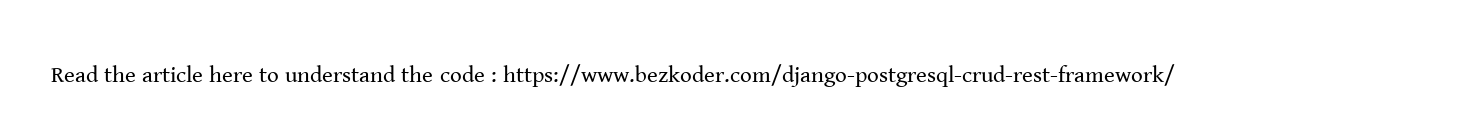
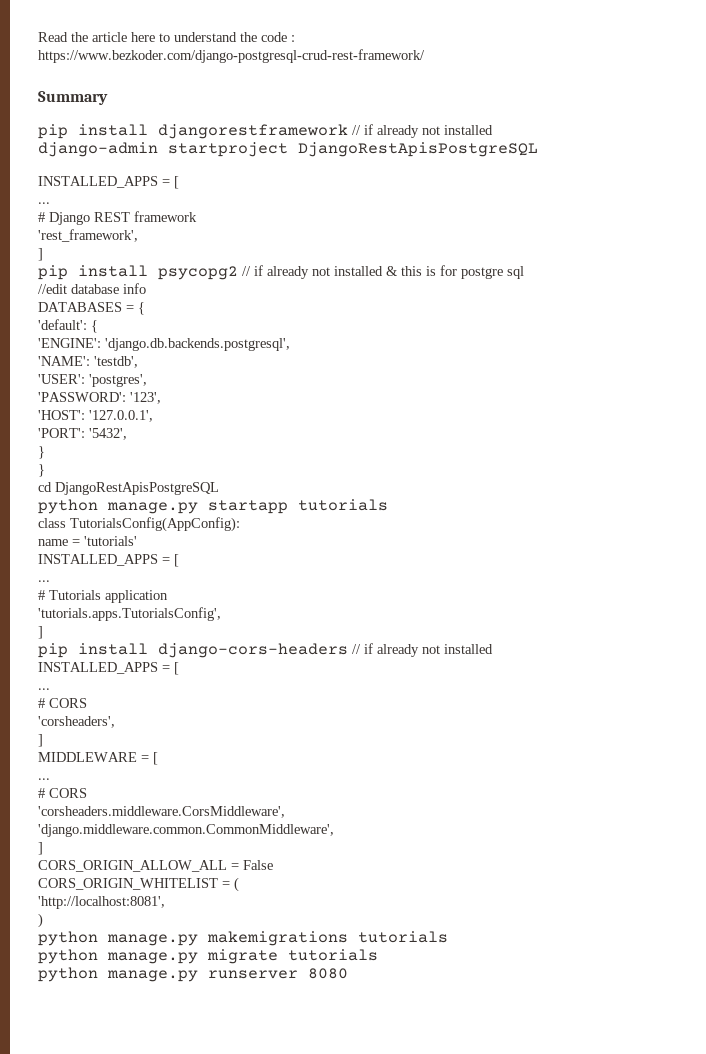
+ Summary
+ pip install djangorestframework // if already not installed
+ django-admin startproject DjangoRestApisPostgreSQL
+ INSTALLED_APPS = [
+ ...
+ # Django REST framework
+ 'rest_framework',
+ ]
+ pip install psycopg2 // if already not installed & this is for postgre sql
+ //edit database info
+ DATABASES = {
+ 'default': {
+ 'ENGINE': 'django.db.backends.postgresql',
+ 'NAME': 'testdb',
+ 'USER': 'postgres',
+ 'PASSWORD': '123',
+ 'HOST': '127.0.0.1',
+ 'PORT': '5432',
+ }
+ }
+ cd DjangoRestApisPostgreSQL
+ python manage.py startapp tutorials
+ class TutorialsConfig(AppConfig):
+ name = 'tutorials'
+ INSTALLED_APPS = [
+ ...
+ # Tutorials application
+ 'tutorials.apps.TutorialsConfig',
+ ]
+ pip install django-cors-headers // if already not installed
+ INSTALLED_APPS = [
+ ...
+ # CORS
+ 'corsheaders',
+ ]
+ MIDDLEWARE = [
+ ...
+ # CORS
+ 'corsheaders.middleware.CorsMiddleware',
+ 'django.middleware.common.CommonMiddleware',
+ ]
+ CORS_ORIGIN_ALLOW_ALL = False
+ CORS_ORIGIN_WHITELIST = (
+ 'http://localhost:8081',
+ )
+ python manage.py makemigrations tutorials
+ python manage.py migrate tutorials
+ python manage.py runserver 8080

